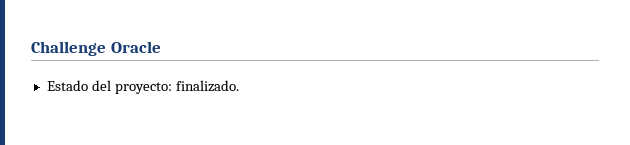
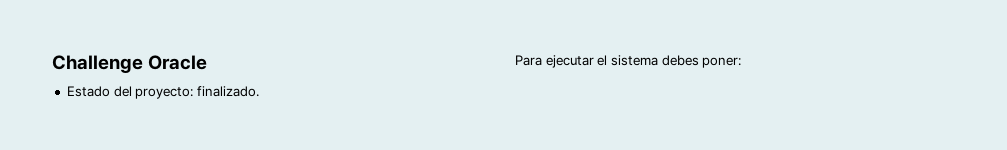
+ Para ejecutar el sistema debes poner:

